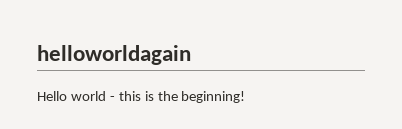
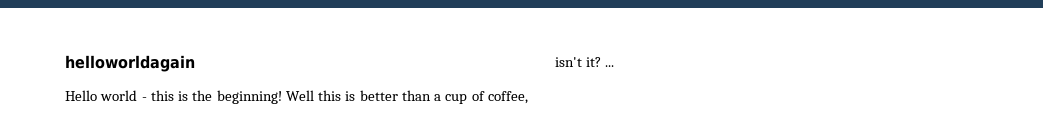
+ Well this is better than a cup of coffee, isn't it? ...

